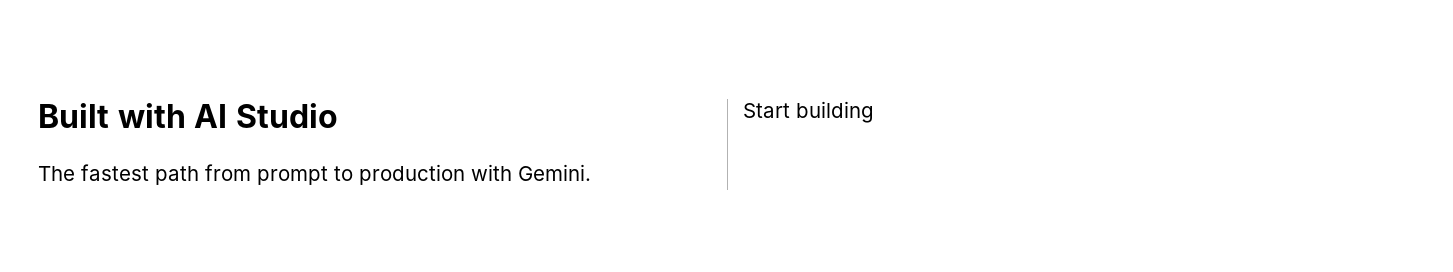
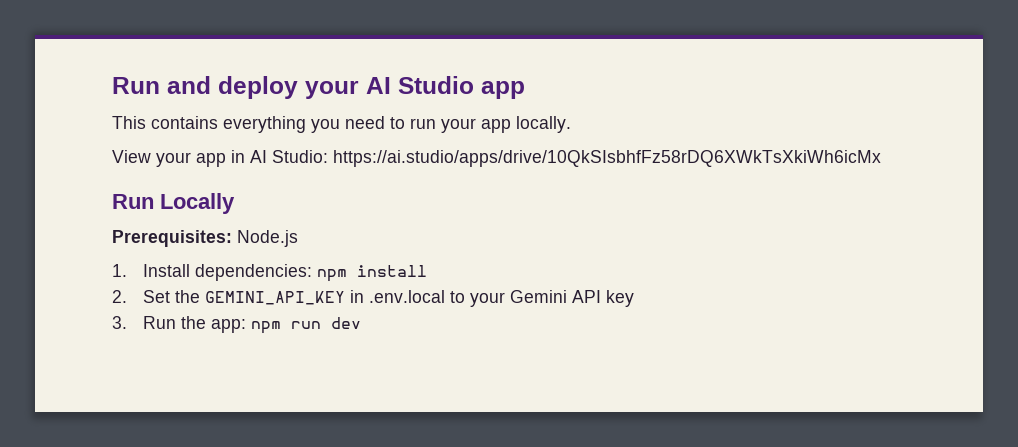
- Built with AI Studio
- The fastest path from prompt to production with Gemini.
- Start building
+ Run and deploy your AI Studio app
+ This contains everything you need to run your app locally.
+ View your app in AI Studio: https://ai.studio/apps/drive/10QkSIsbhfFz58rDQ6XWkTsXkiWh6icMx
+ Run Locally
+ Prerequisites: Node.js
+ 1. Install dependencies: npm install
+ 2. Set the GEMINI_API_KEY in .env.local to your Gemini API key
+ 3. Run the app: npm run dev

